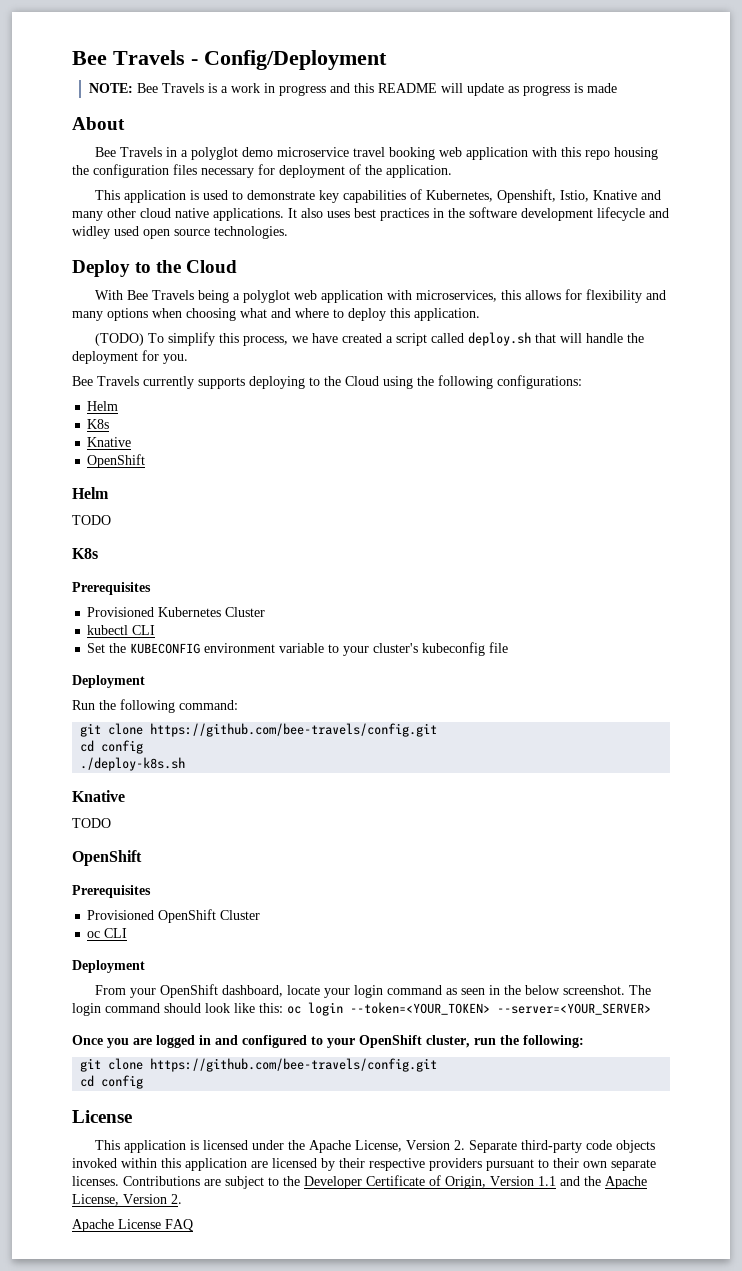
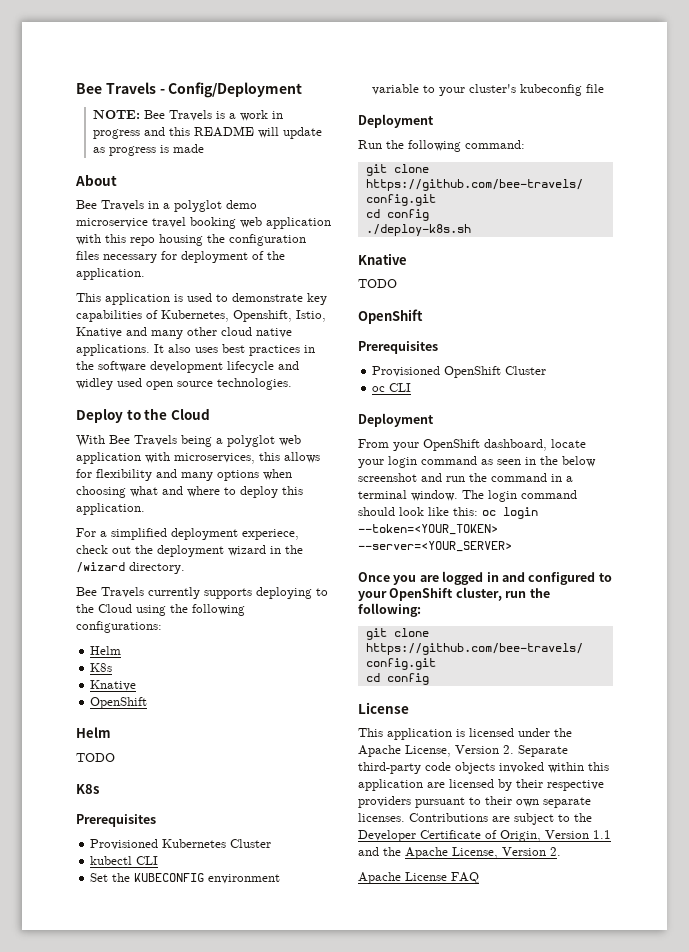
- (TODO) To simplify this process, we have created a script called deploy.sh that will handle the deployment for you.
+ For a simplified deployment experiece, check out the deployment wizard in the /wizard directory.
- From your OpenShift dashboard, locate your login command as seen in the below screenshot.
+ From your OpenShift dashboard, locate your login command as seen in the below screenshot and run the command in a terminal window.

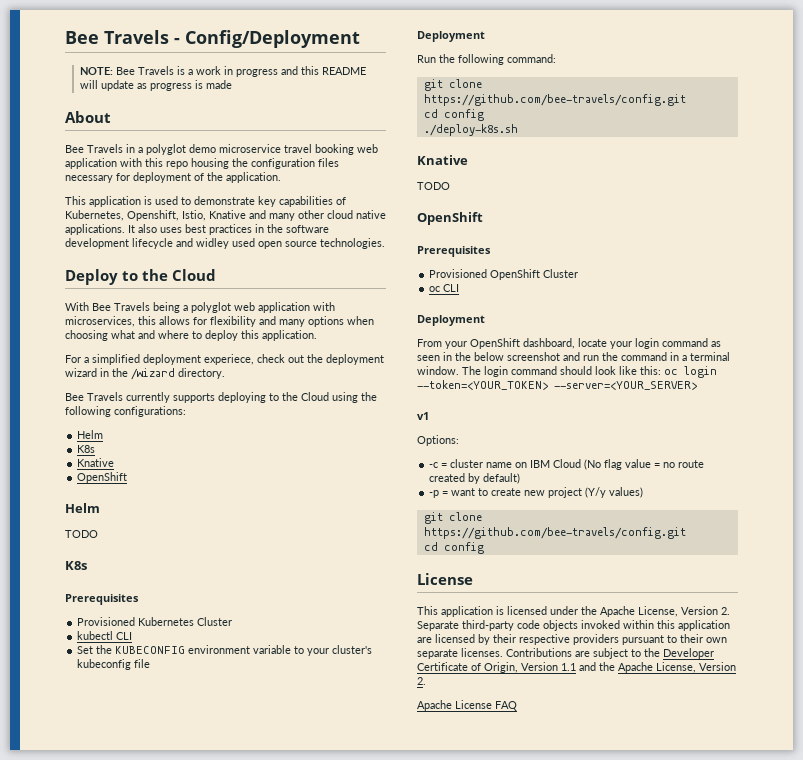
- Once you are logged in and configured to your OpenShift cluster, run the following:
+ v1
+ Options:
+ -c = cluster name on IBM Cloud (No flag value = no route created by default)
+ -p = want to create new project (Y/y values)

